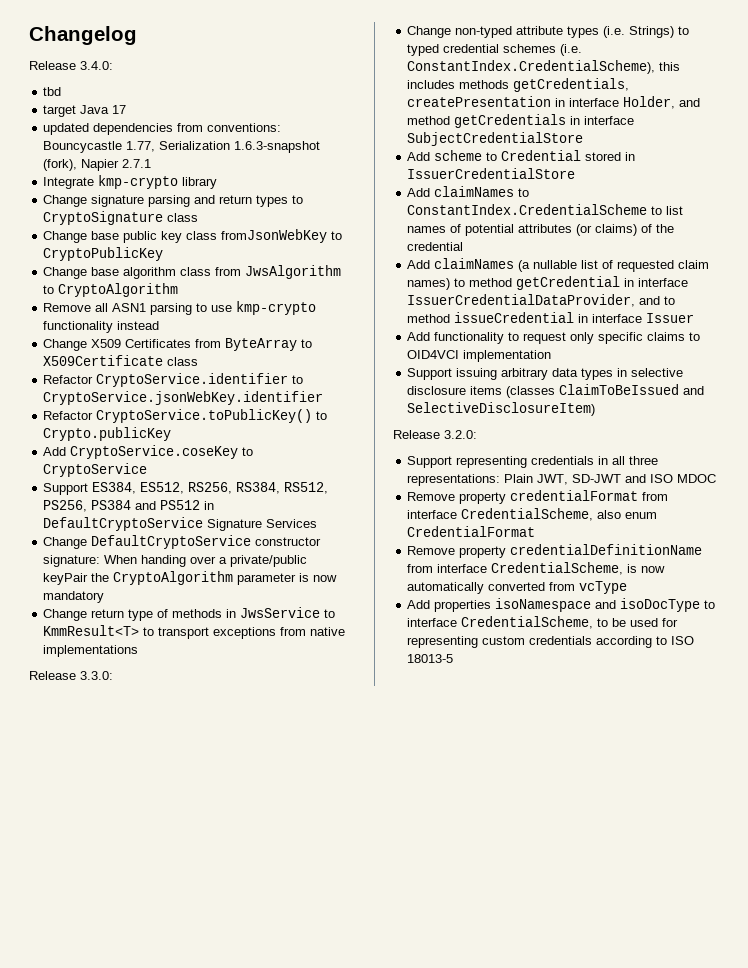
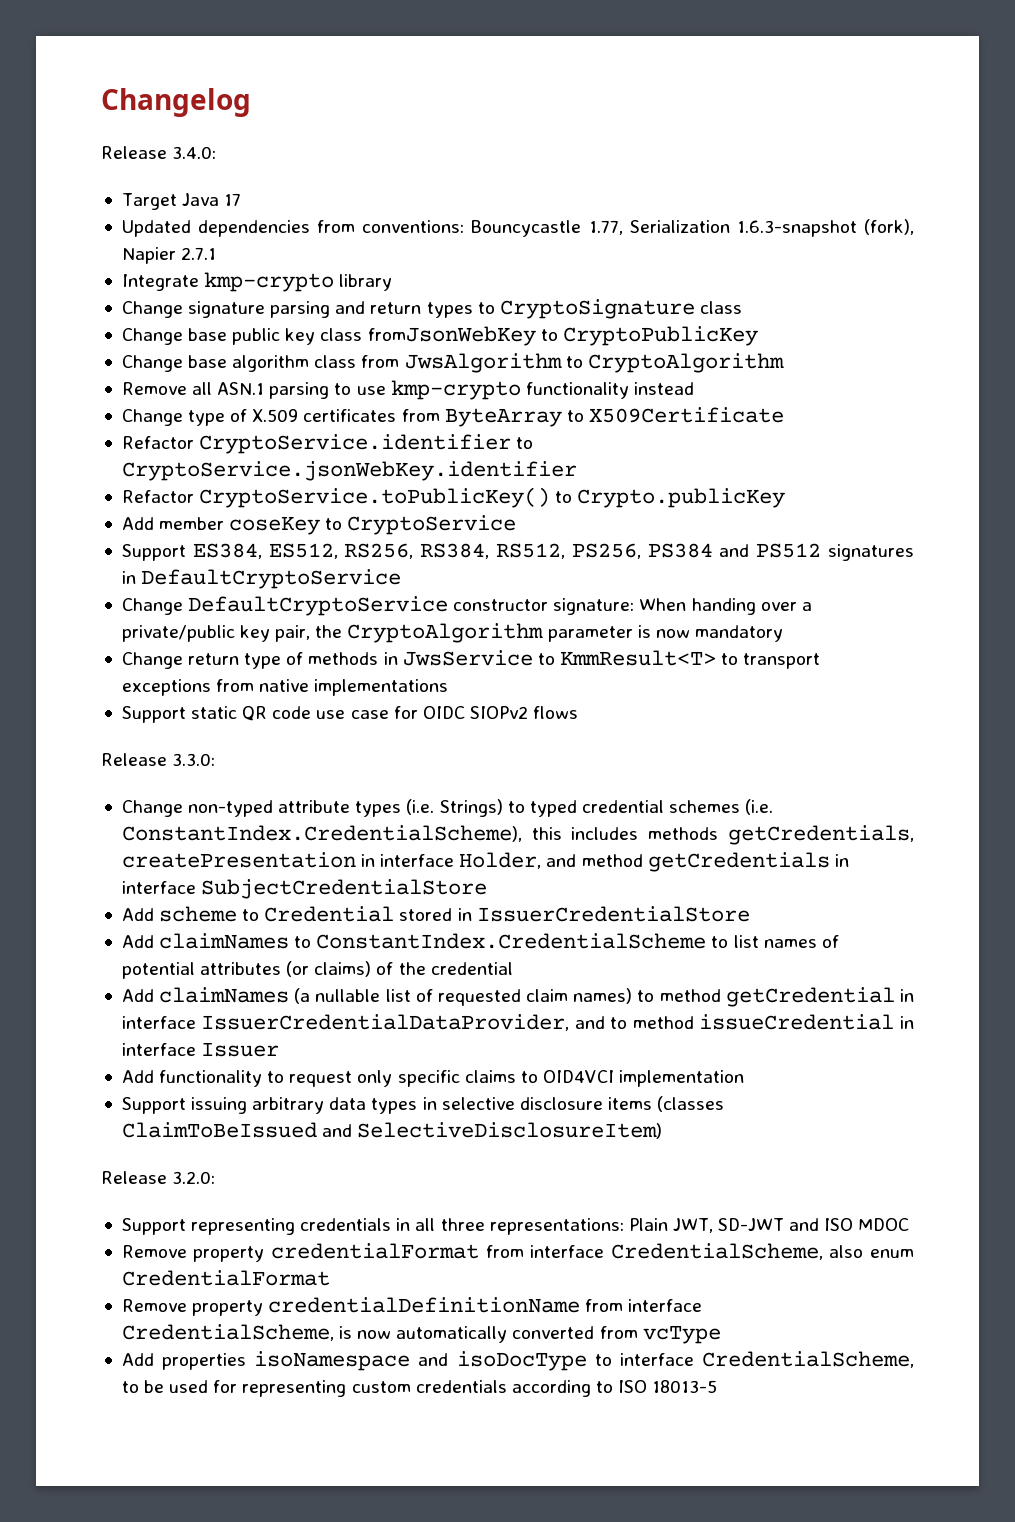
- tbd
- target Java 17
+ Target Java 17
- updated dependencies from conventions: Bouncycastle 1.77, Serialization 1.6.3-snapshot (fork), Napier 2.7.1
+ Updated dependencies from conventions: Bouncycastle 1.77, Serialization 1.6.3-snapshot (fork), Napier 2.7.1
- Remove all ASN1 parsing to use kmp-crypto functionality instead
+ Remove all ASN.1 parsing to use kmp-crypto functionality instead
- Change X509 Certificates from ByteArray to X509Certificate class
+ Change type of X.509 certificates from ByteArray to X509Certificate
- Add CryptoService.coseKey to CryptoService
+ Add member coseKey to CryptoService
- Support ES384, ES512, RS256, RS384, RS512, PS256, PS384 and PS512 in DefaultCryptoService Signature Services
+ Support ES384, ES512, RS256, RS384, RS512, PS256, PS384 and PS512 signatures in DefaultCryptoService
- Change DefaultCryptoService constructor signature: When handing over a private/public keyPair the CryptoAlgorithm parameter is now mandatory
+ Change DefaultCryptoService constructor signature: When handing over a private/public key pair, the CryptoAlgorithm parameter is now mandatory
+ Support static QR code use case for OIDC SIOPv2 flows

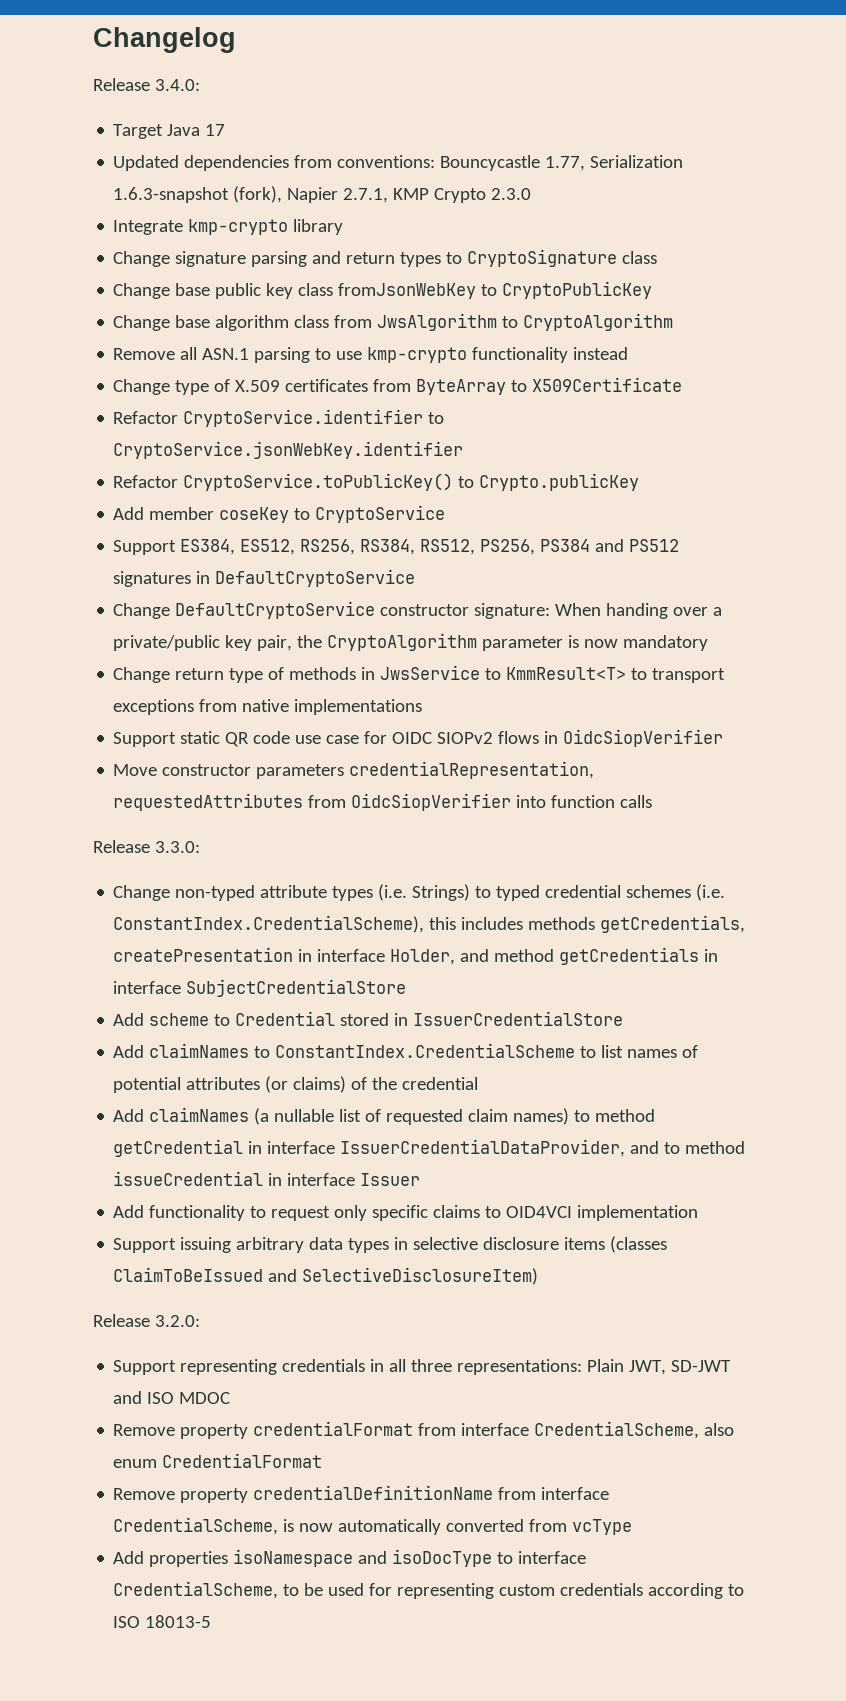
- Updated dependencies from conventions: Bouncycastle 1.77, Serialization 1.6.3-snapshot (fork), Napier 2.7.1
+ Updated dependencies from conventions: Bouncycastle 1.77, Serialization 1.6.3-snapshot (fork), Napier 2.7.1, KMP Crypto 2.3.0
- Support static QR code use case for OIDC SIOPv2 flows
+ Support static QR code use case for OIDC SIOPv2 flows in OidcSiopVerifier
+ Move constructor parameters credentialRepresentation, requestedAttributes from OidcSiopVerifier into function calls

